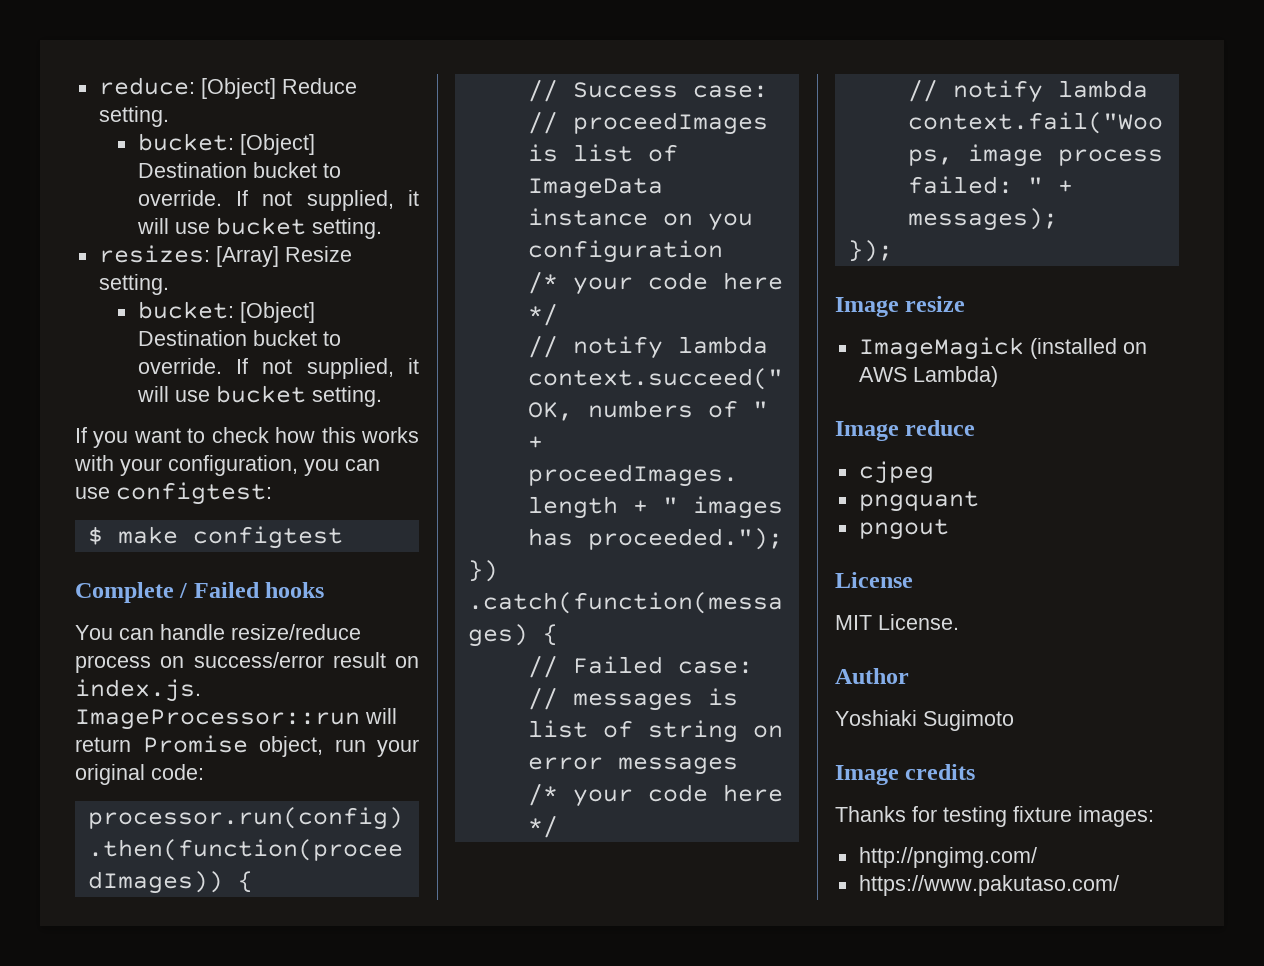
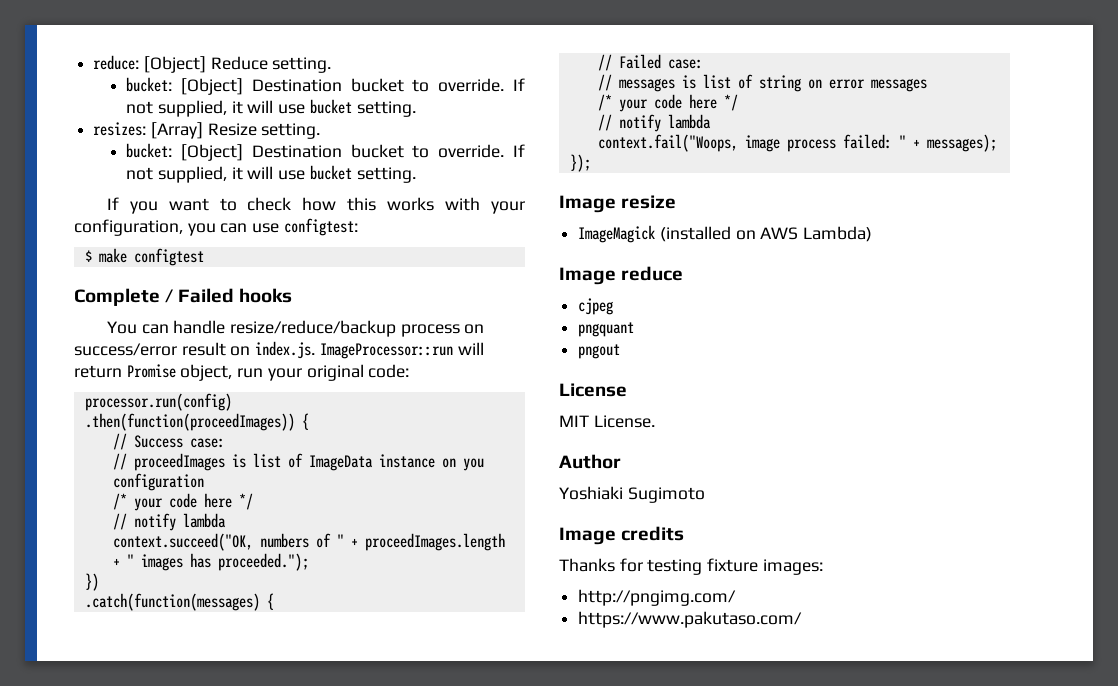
- You can handle resize/reduce process on success/error result on index.js. ImageProcessor::run will return Promise object, run your original code:
+ You can handle resize/reduce/backup process on success/error result on index.js. ImageProcessor::run will return Promise object, run your original code:

